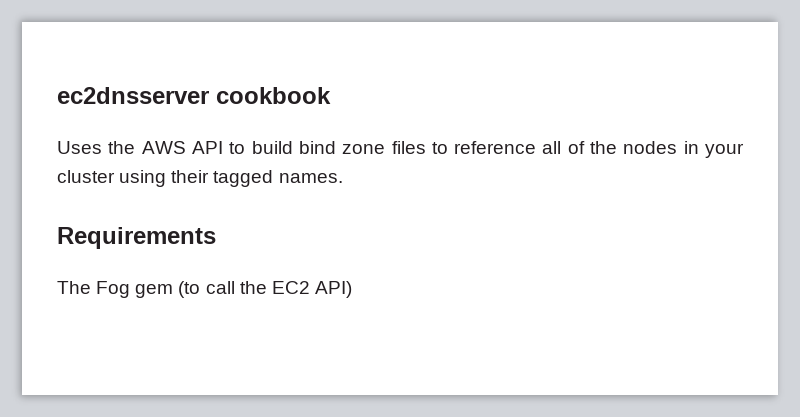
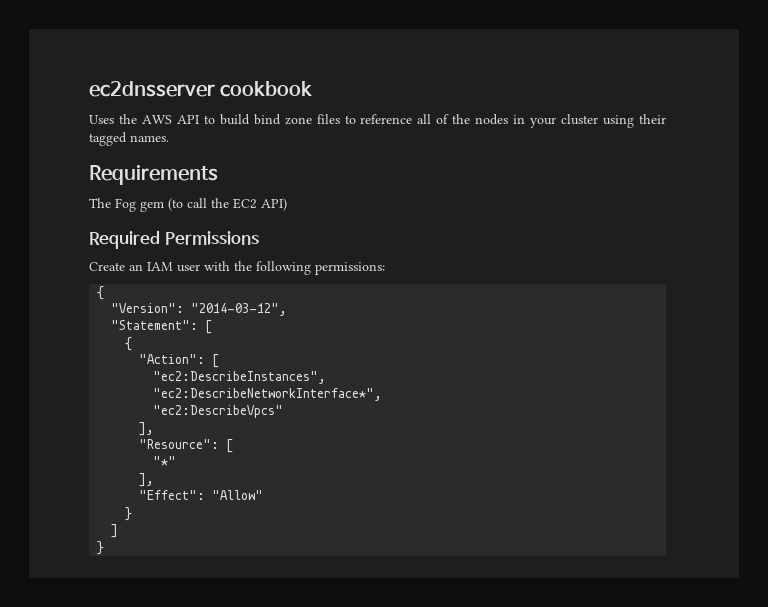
+ Required Permissions
+ Create an IAM user with the following permissions:
+ {
+ "Version": "2014-03-12",
+ "Statement": [
+ {
+ "Action": [
+ "ec2:DescribeInstances",
+ "ec2:DescribeNetworkInterface*",
+ "ec2:DescribeVpcs"
+ ],
+ "Resource": [
+ "*"
+ ],
+ "Effect": "Allow"
+ }
+ ]
+ }

